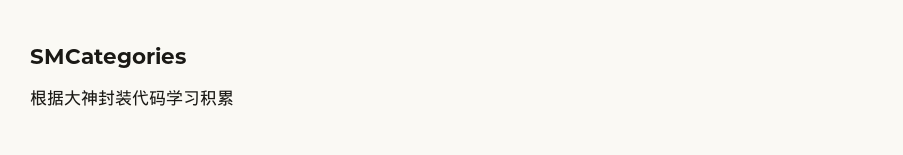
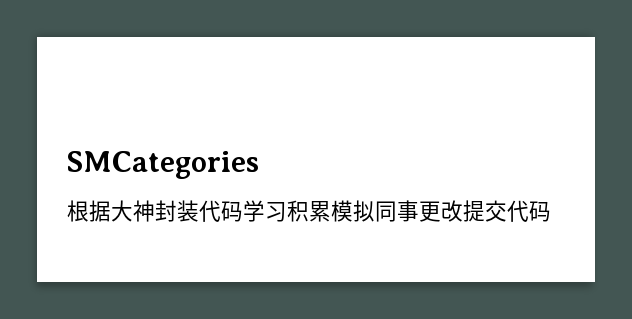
- 根据大神封装代码学习积累
+ 根据大神封装代码学习积累模拟同事更改提交代码

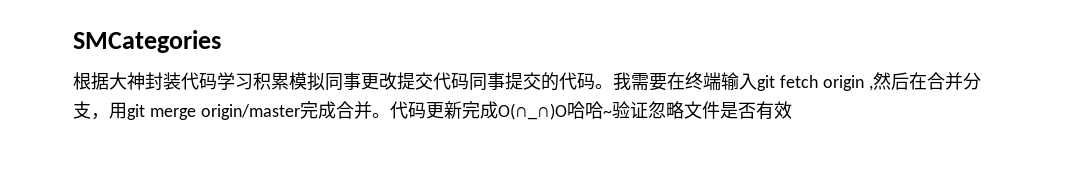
- 根据大神封装代码学习积累模拟同事更改提交代码
+ 根据大神封装代码学习积累模拟同事更改提交代码同事提交的代码。我需要在终端输入git fetch origin ,然后在合并分支，用git merge origin/master完成合并。代码更新完成O(∩_∩)O哈哈~验证忽略文件是否有效

